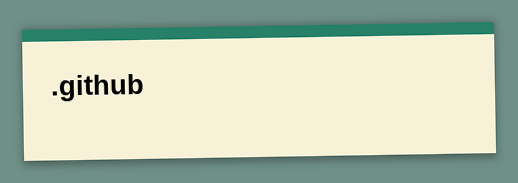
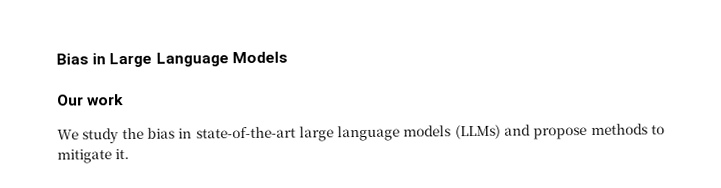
- .github
+ Bias in Large Language Models
+ Our work
+ We study the bias in state-of-the-art large language models (LLMs) and propose methods to mitigate it.

